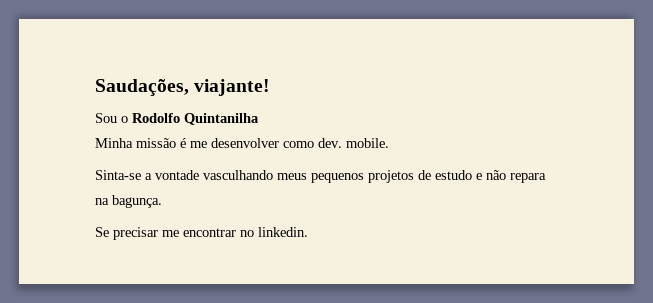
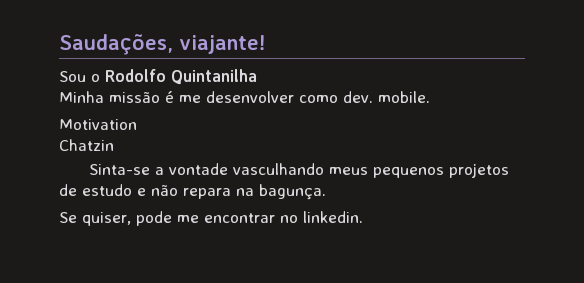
+ Motivation
+ Chatzin
- Se precisar me encontrar no linkedin.
+ Se quiser, pode me encontrar no linkedin.

